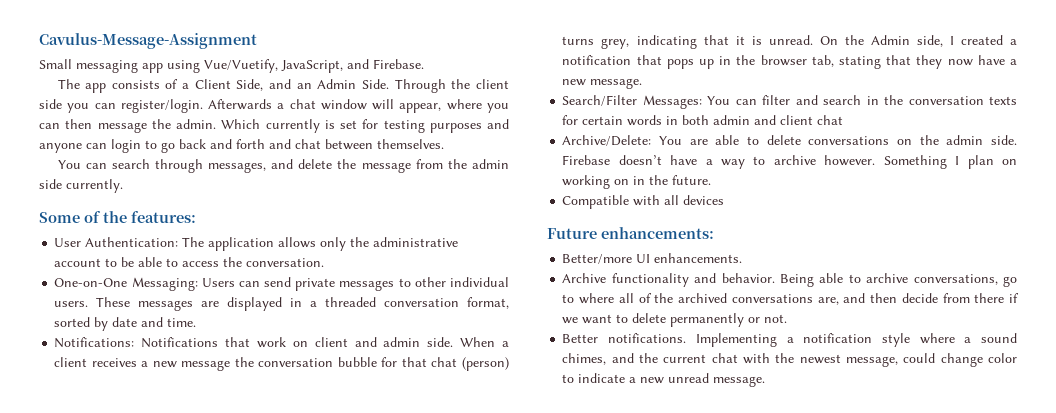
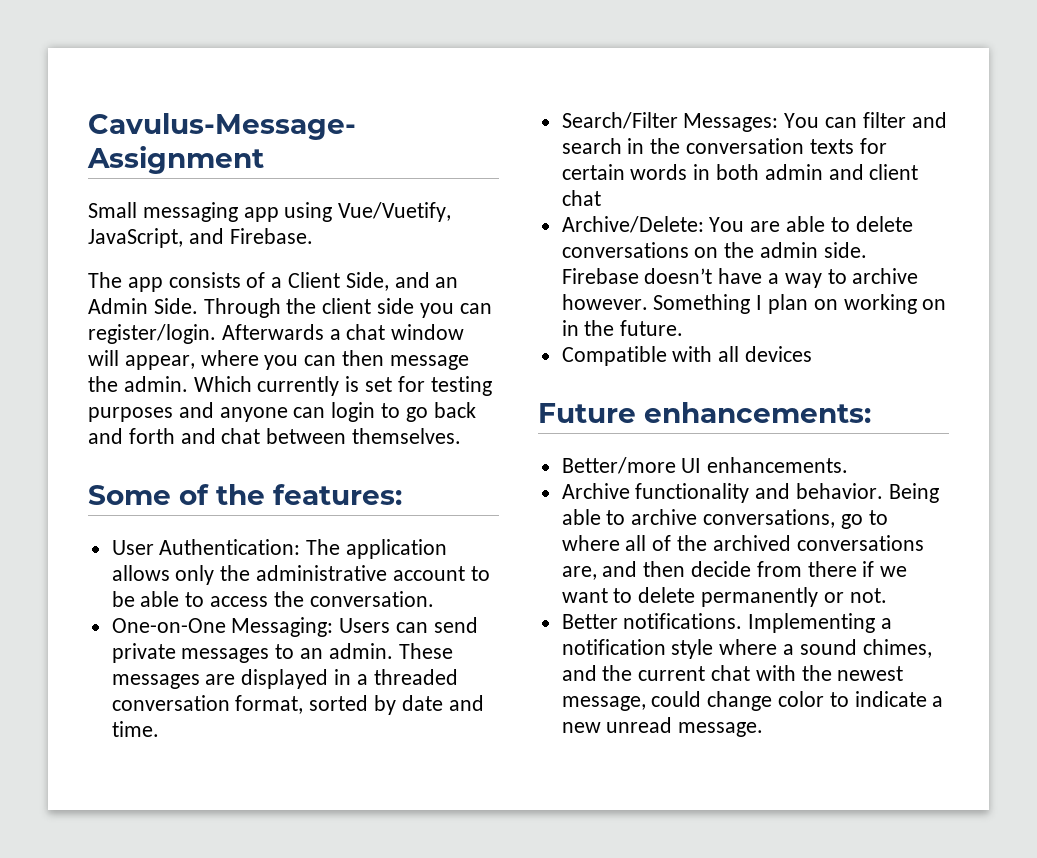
- You can search through messages, and delete the message from the admin side currently.
- One-on-One Messaging: Users can send private messages to other individual users.
+ One-on-One Messaging: Users can send private messages to an admin.
- Notifications: Notifications that work on client and admin side. When a client receives a new message the conversation bubble for that chat (person) turns grey, indicating that it is unread. On the Admin side, I created a notification that pops up in the browser tab, stating that they now have a new message.

